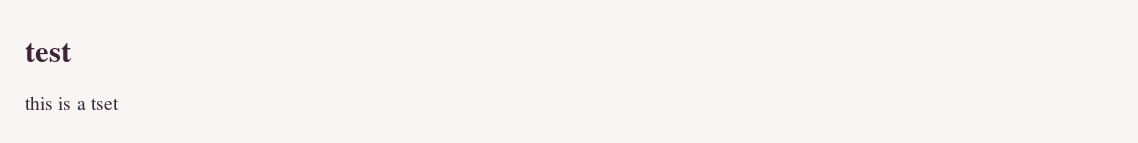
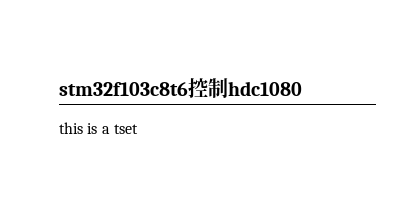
- test
+ stm32f103c8t6控制hdc1080

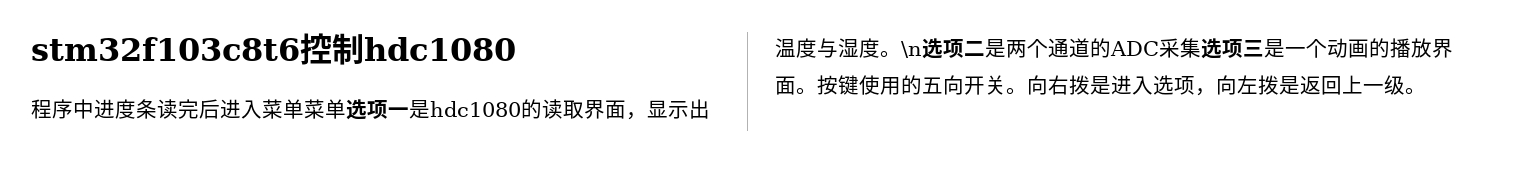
- this is a tset
+ 程序中进度条读完后进入菜单菜单选项一是hdc1080的读取界面，显示出温度与湿度。\n选项二是两个通道的ADC采集选项三是一个动画的播放界面。按键使用的五向开关。向右拨是进入选项，向左拨是返回上一级。

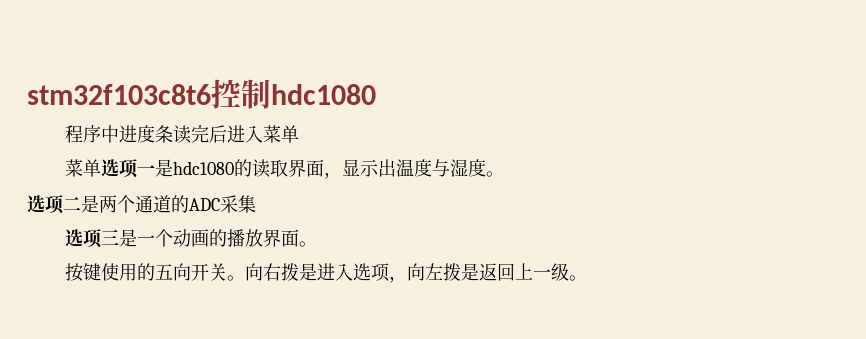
- 程序中进度条读完后进入菜单菜单选项一是hdc1080的读取界面，显示出温度与湿度。\n选项二是两个通道的ADC采集选项三是一个动画的播放界面。按键使用的五向开关。
+ 程序中进度条读完后进入菜单
+ 菜单选项一是hdc1080的读取界面，显示出温度与湿度。
+ 选项二是两个通道的ADC采集
+ 选项三是一个动画的播放界面。
+ 按键使用的五向开关。

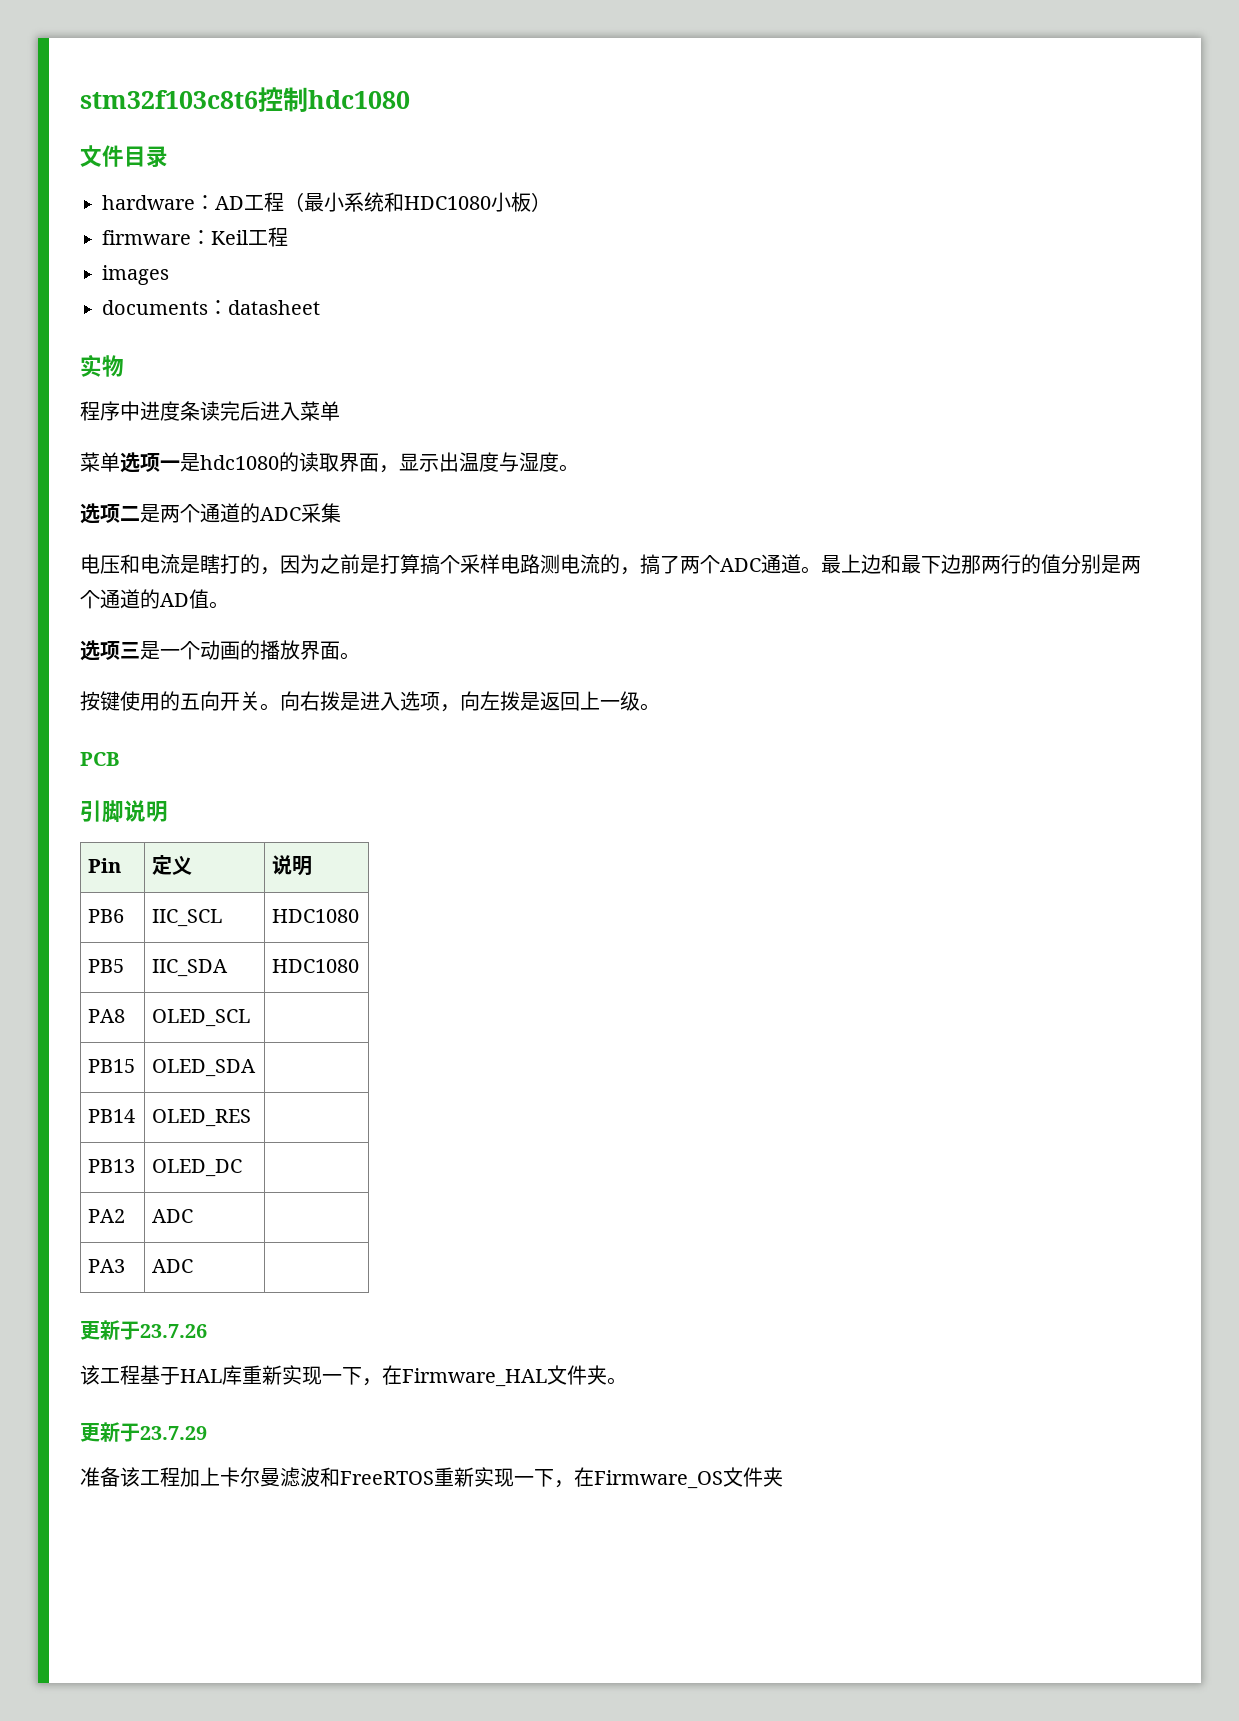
+ 文件目录
+ hardware：AD工程（最小系统和HDC1080小板）
+ firmware：Keil工程
+ images
+ documents：datasheet
+ 实物
+ 电压和电流是瞎打的，因为之前是打算搞个采样电路测电流的，搞了两个ADC通道。最上边和最下边那两行的值分别是两个通道的AD值。
+ PCB
+ 引脚说明
+ Pin | 定义 | 说明
+ PB6 | IIC_SCL | HDC1080
+ PB5 | IIC_SDA | HDC1080
+ PA8 | OLED_SCL |
+ PB15 | OLED_SDA |
+ PB14 | OLED_RES |
+ PB13 | OLED_DC |
+ PA2 | ADC |
+ PA3 | ADC |
+ 更新于23.7.26
+ 该工程基于HAL库重新实现一下，在Firmware_HAL文件夹。
+ 更新于23.7.29
+ 准备该工程加上卡尔曼滤波和FreeRTOS重新实现一下，在Firmware_OS文件夹

